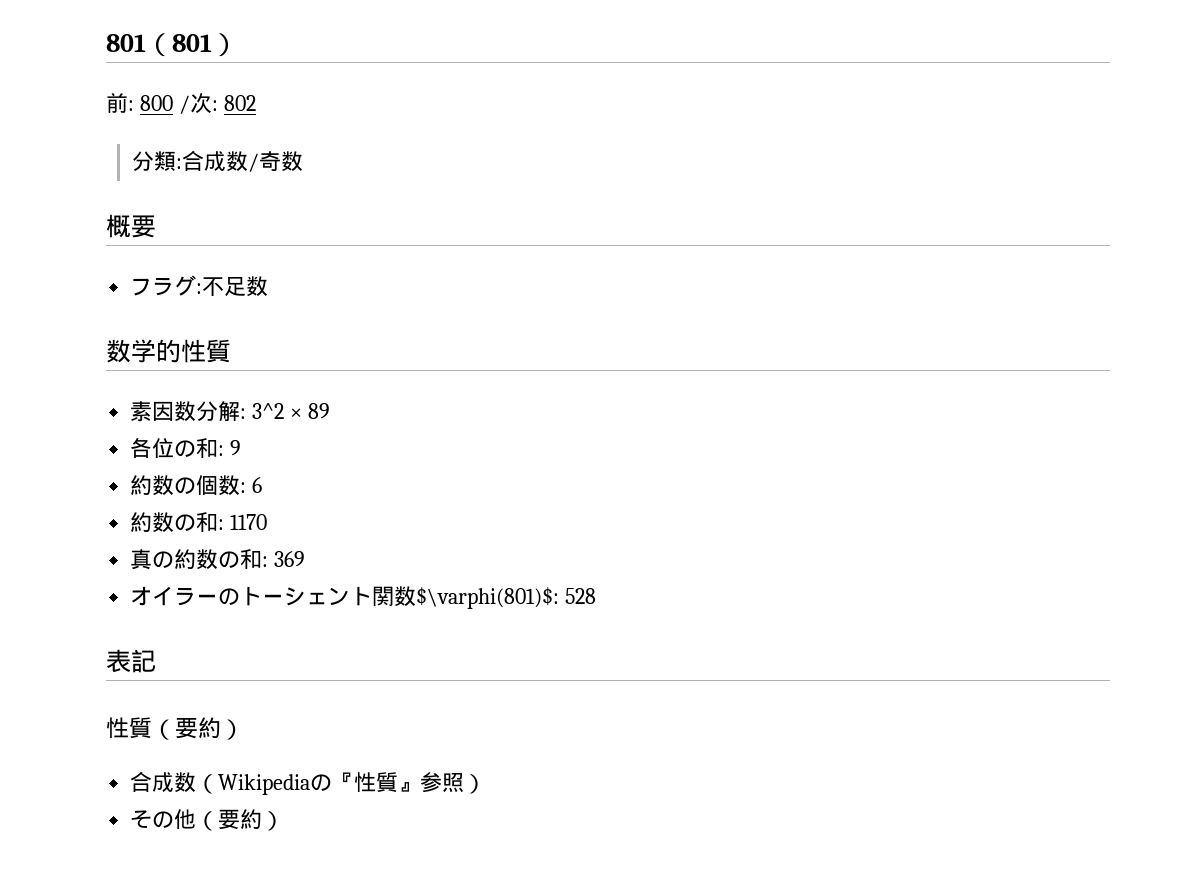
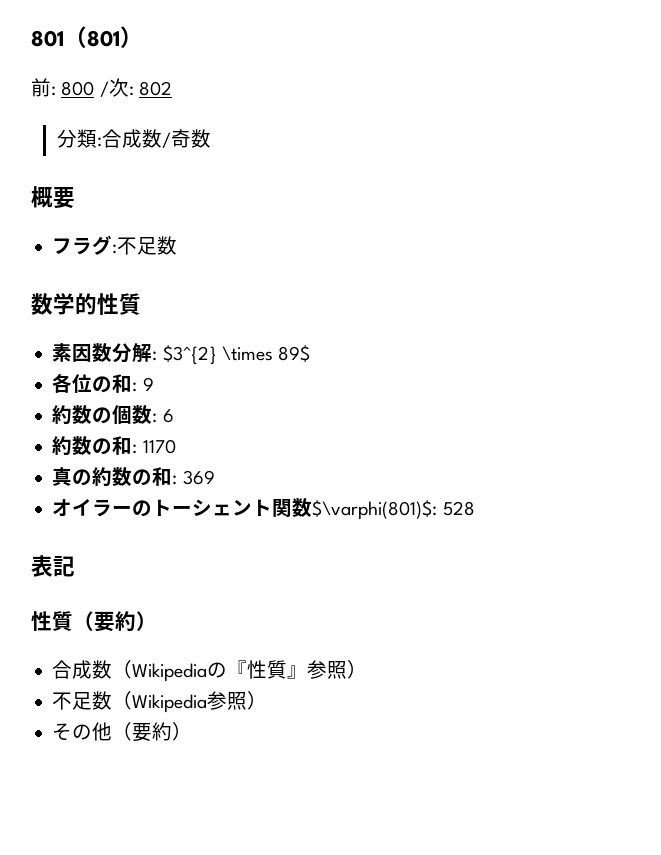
- 素因数分解: 3^2 × 89
+ 素因数分解: $3^{2} \times 89$
+ 不足数（Wikipedia参照）

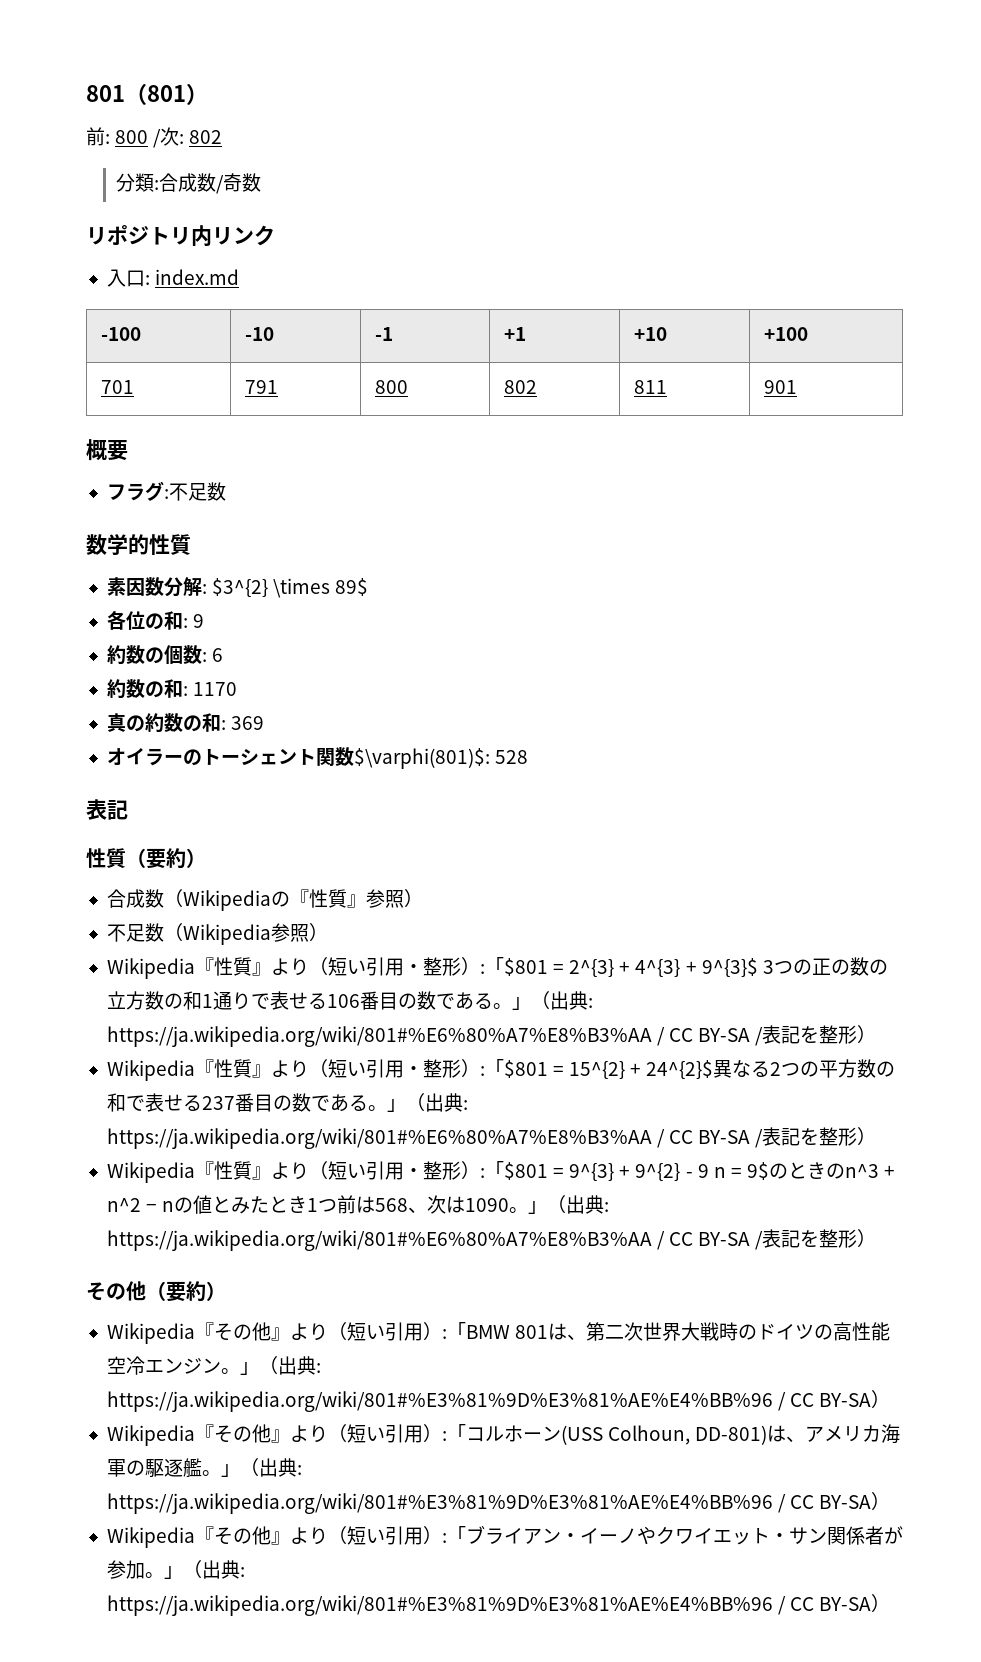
+ リポジトリ内リンク
+ 入口: index.md
+ -100 | -10 | -1 | +1 | +10 | +100
+ 701 | 791 | 800 | 802 | 811 | 901
+ Wikipedia『性質』より（短い引用・整形）:「$801 = 2^{3} + 4^{3} + 9^{3}$ 3つの正の数の立方数の和1通りで表せる106番目の数である。」（出典: https://ja.wikipedia.org/wiki/801#%E6%80%A7%E8%B3%AA / CC BY-SA /表記を整形）
+ Wikipedia『性質』より（短い引用・整形）:「$801 = 15^{2} + 24^{2}$異なる2つの平方数の和で表せる237番目の数である。」（出典: https://ja.wikipedia.org/wiki/801#%E6%80%A7%E8%B3%AA / CC BY-SA /表記を整形）
+ Wikipedia『性質』より（短い引用・整形）:「$801 = 9^{3} + 9^{2} - 9 n = 9$のときのn^3 + n^2 − nの値とみたとき1つ前は568、次は1090。」（出典: https://ja.wikipedia.org/wiki/801#%E6%80%A7%E8%B3%AA / CC BY-SA /表記を整形）
  その他（要約）
+ Wikipedia『その他』より（短い引用）:「BMW 801は、第二次世界大戦時のドイツの高性能空冷エンジン。」（出典: https://ja.wikipedia.org/wiki/801#%E3%81%9D%E3%81%AE%E4%BB%96 / CC BY-SA）
+ Wikipedia『その他』より（短い引用）:「コルホーン(USS Colhoun, DD-801)は、アメリカ海軍の駆逐艦。」（出典: https://ja.wikipedia.org/wiki/801#%E3%81%9D%E3%81%AE%E4%BB%96 / CC BY-SA）
+ Wikipedia『その他』より（短い引用）:「ブライアン・イーノやクワイエット・サン関係者が参加。」（出典: https://ja.wikipedia.org/wiki/801#%E3%81%9D%E3%81%AE%E4%BB%96 / CC BY-SA）

